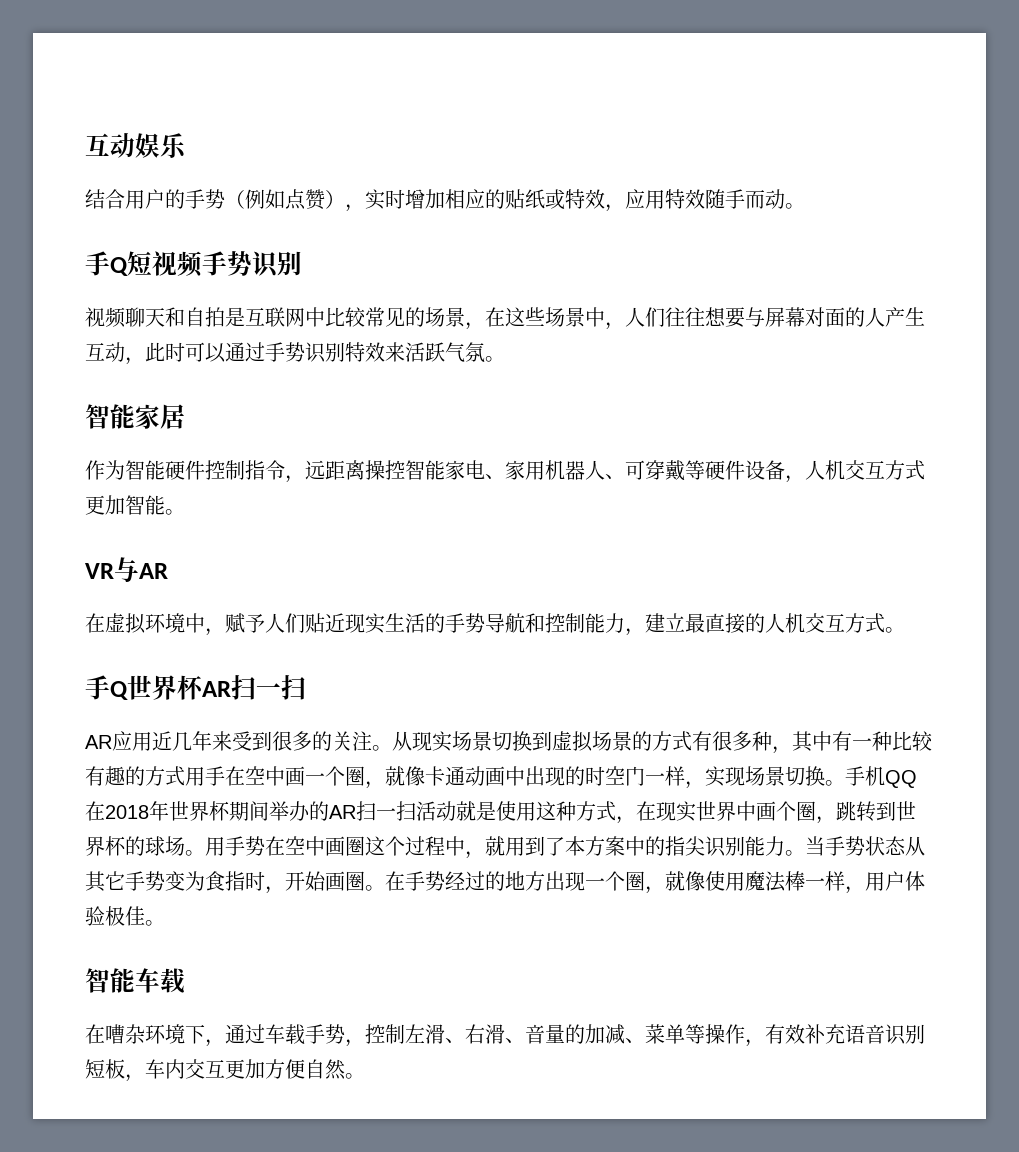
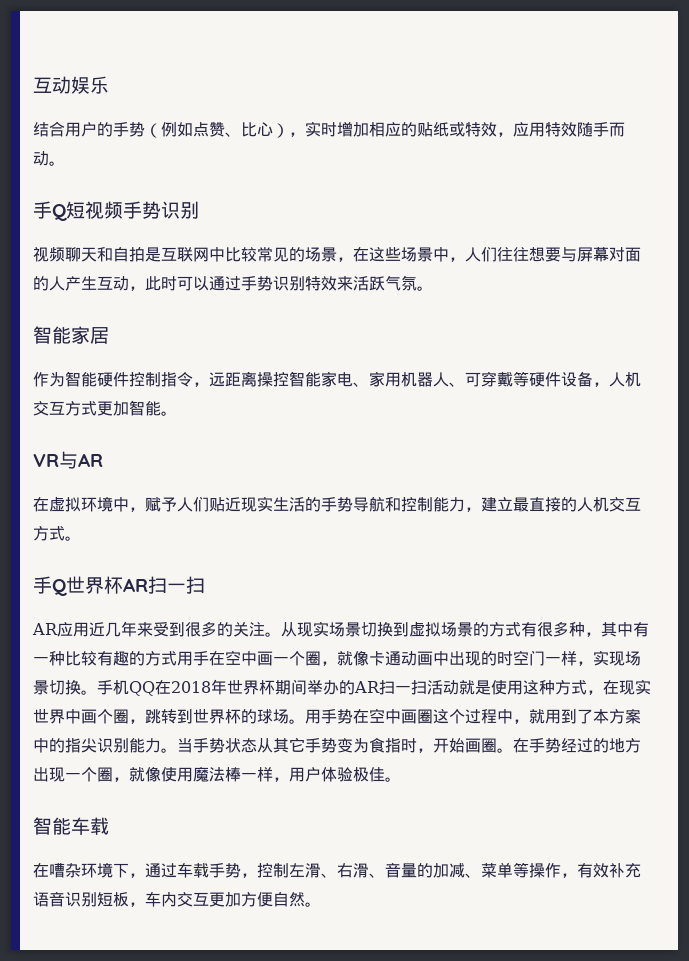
- 结合用户的手势（例如点赞），实时增加相应的贴纸或特效，应用特效随手而动。
+ 结合用户的手势（例如点赞、比心），实时增加相应的贴纸或特效，应用特效随手而动。

